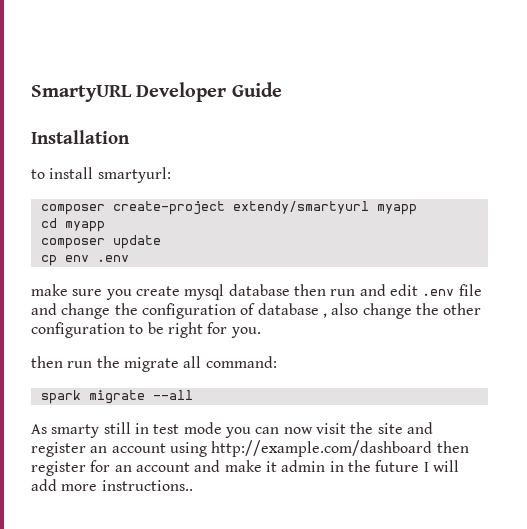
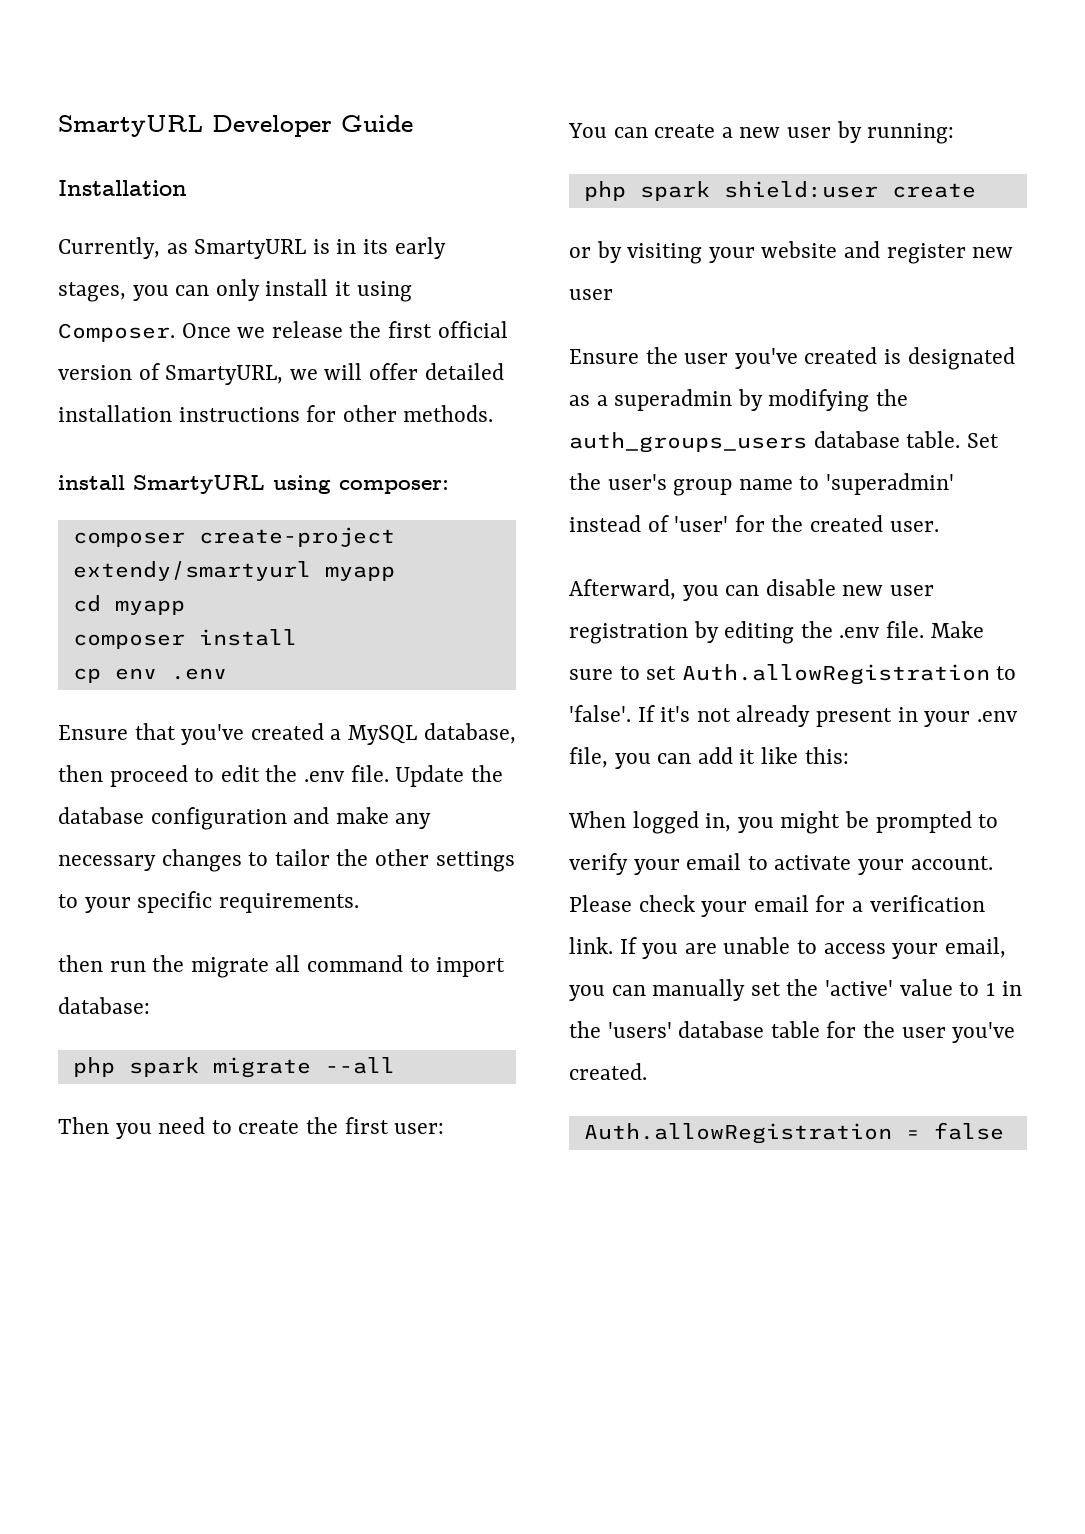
- to install smartyurl:
+ Currently, as SmartyURL is in its early stages, you can only install it using Composer. Once we release the first official version of SmartyURL, we will offer detailed installation instructions for other methods.
+ install SmartyURL using composer:
- composer update
+ composer install
- make sure you create mysql database then run and edit .env file and change the configuration of database , also change the other configuration to be right for you.
+ Ensure that you've created a MySQL database, then proceed to edit the .env file. Update the database configuration and make any necessary changes to tailor the other settings to your specific requirements.
- then run the migrate all command:
- spark migrate --all
- As smarty still in test mode you can now visit the site and register an account using http://example.com/dashboard then register for an account and make it admin in the future I will add more instructions..
+ then run the migrate all command to import database:
+ php spark migrate --all
+ Then you need to create the first user:
+ You can create a new user by running:
+ php spark shield:user create
+ or by visiting your website and register new user
+ Ensure the user you've created is designated as a superadmin by modifying the auth_groups_users database table. Set the user's group name to 'superadmin' instead of 'user' for the created user.
+ Afterward, you can disable new user registration by editing the .env file. Make sure to set Auth.allowRegistration to 'false'. If it's not already present in your .env file, you can add it like this:
+ When logged in, you might be prompted to verify your email to activate your account. Please check your email for a verification link. If you are unable to access your email, you can manually set the 'active' value to 1 in the 'users' database table for the user you've created.
+ Auth.allowRegistration = false

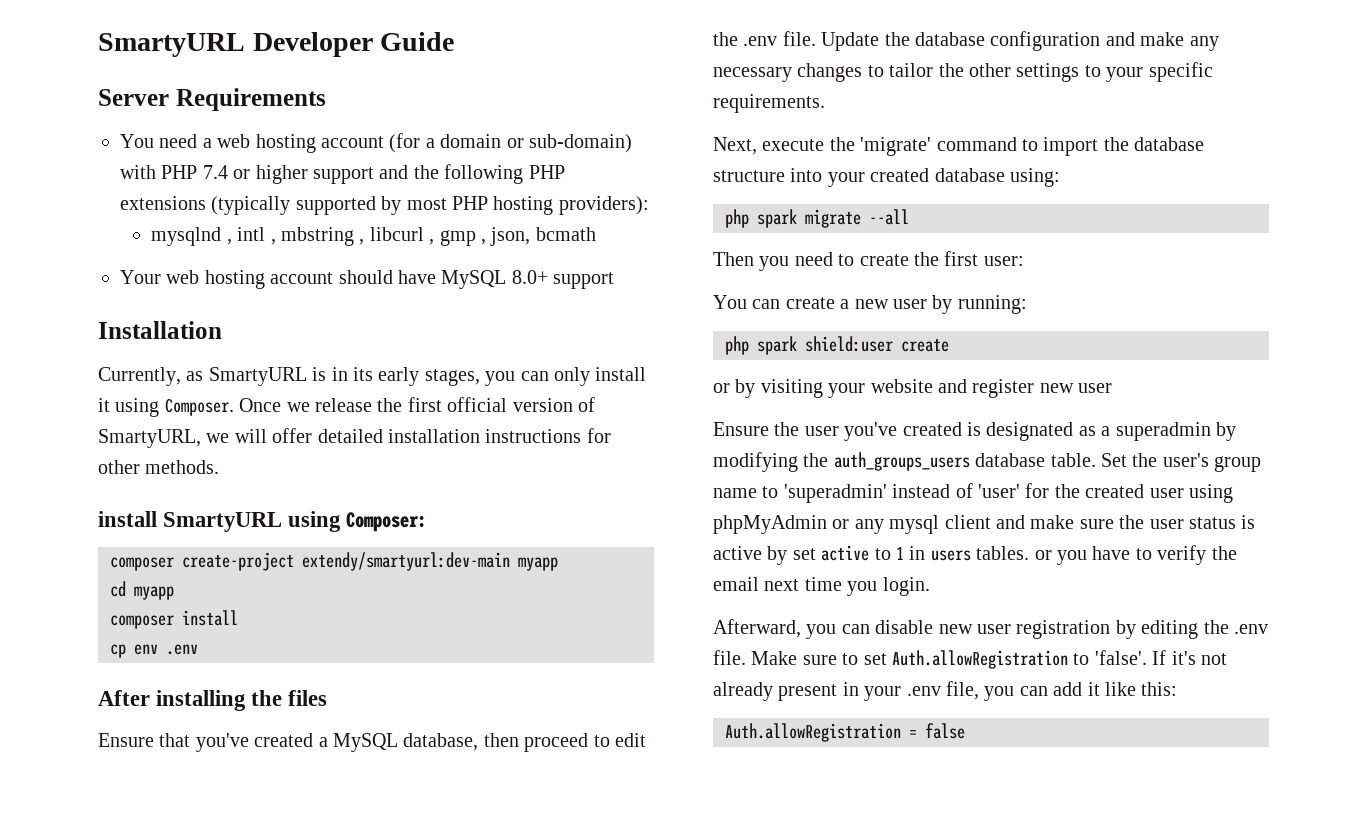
+ Server Requirements
+ You need a web hosting account (for a domain or sub-domain) with PHP 7.4 or higher support and the following PHP extensions (typically supported by most PHP hosting providers):
+ mysqlnd , intl , mbstring , libcurl , gmp , json, bcmath
+ Your web hosting account should have MySQL 8.0+ support
- install SmartyURL using composer:
+ install SmartyURL using Composer:
- composer create-project extendy/smartyurl myapp
+ composer create-project extendy/smartyurl:dev-main myapp
+ After installing the files
- then run the migrate all command to import database:
+ Next, execute the 'migrate' command to import the database structure into your created database using:
- Set the user's group name to 'superadmin' instead of 'user' for the created user.
+ Set the user's group name to 'superadmin' instead of 'user' for the created user using phpMyAdmin or any mysql client and make sure the user status is active by set active to 1 in users tables. or you have to verify the email next time you login.
- When logged in, you might be prompted to verify your email to activate your account. Please check your email for a verification link. If you are unable to access your email, you can manually set the 'active' value to 1 in the 'users' database table for the user you've created.

